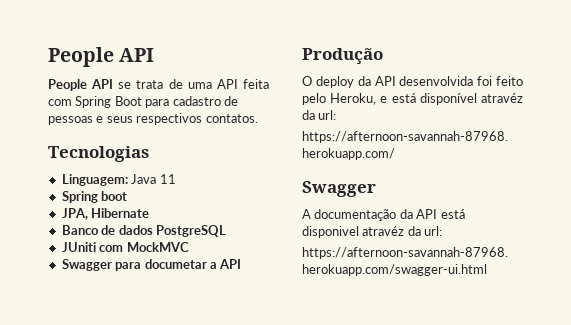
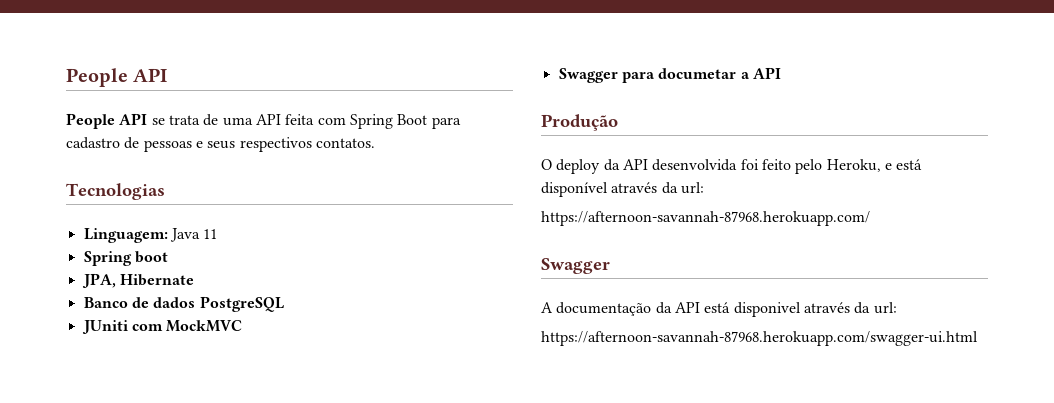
- O deploy da API desenvolvida foi feito pelo Heroku, e está disponível atravéz da url:
+ O deploy da API desenvolvida foi feito pelo Heroku, e está disponível através da url:
- A documentação da API está disponivel atravéz da url:
+ A documentação da API está disponivel através da url:

